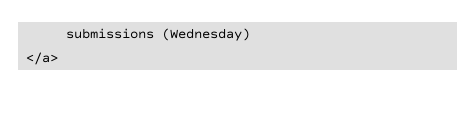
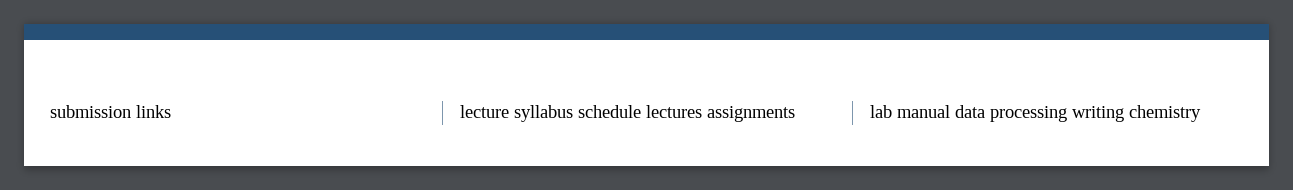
- submissions (Wednesday)
- </a>
+ submission links
+ lecture syllabus schedule lectures assignments
+ lab manual data processing writing chemistry

